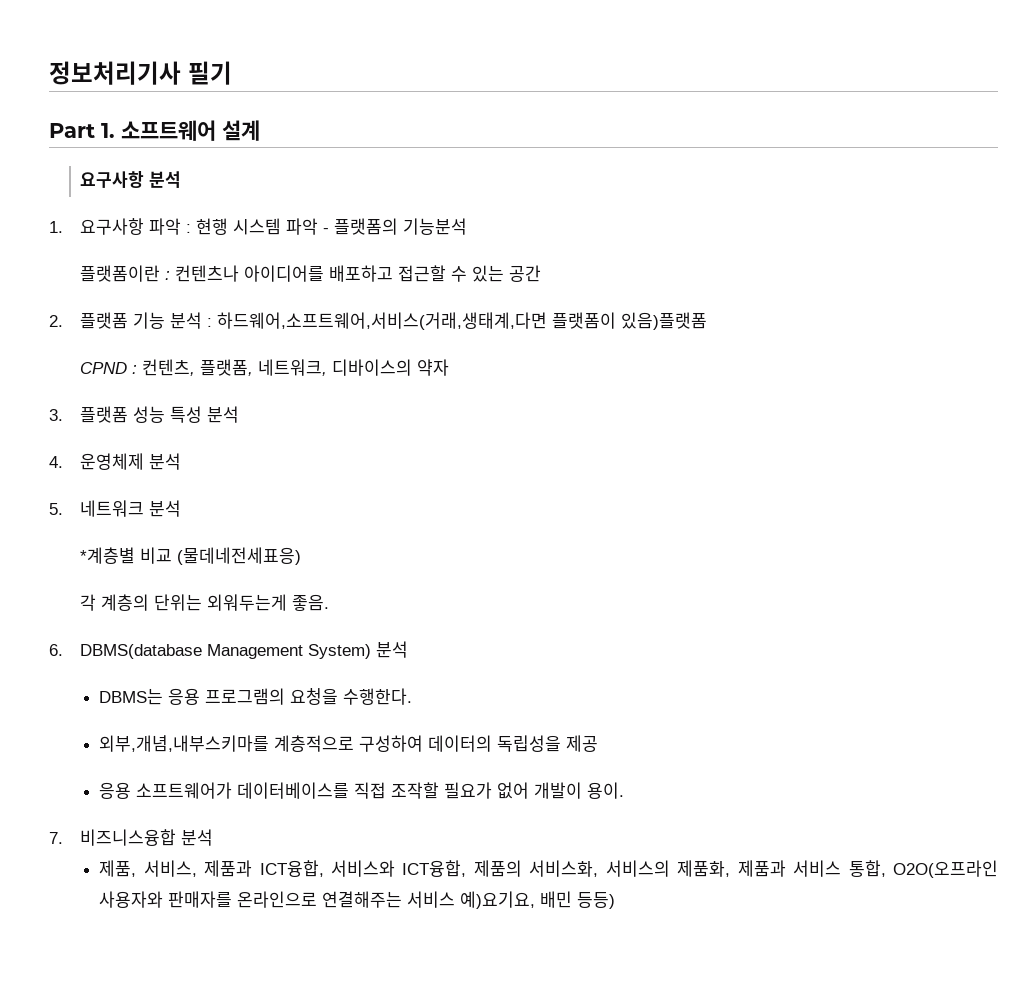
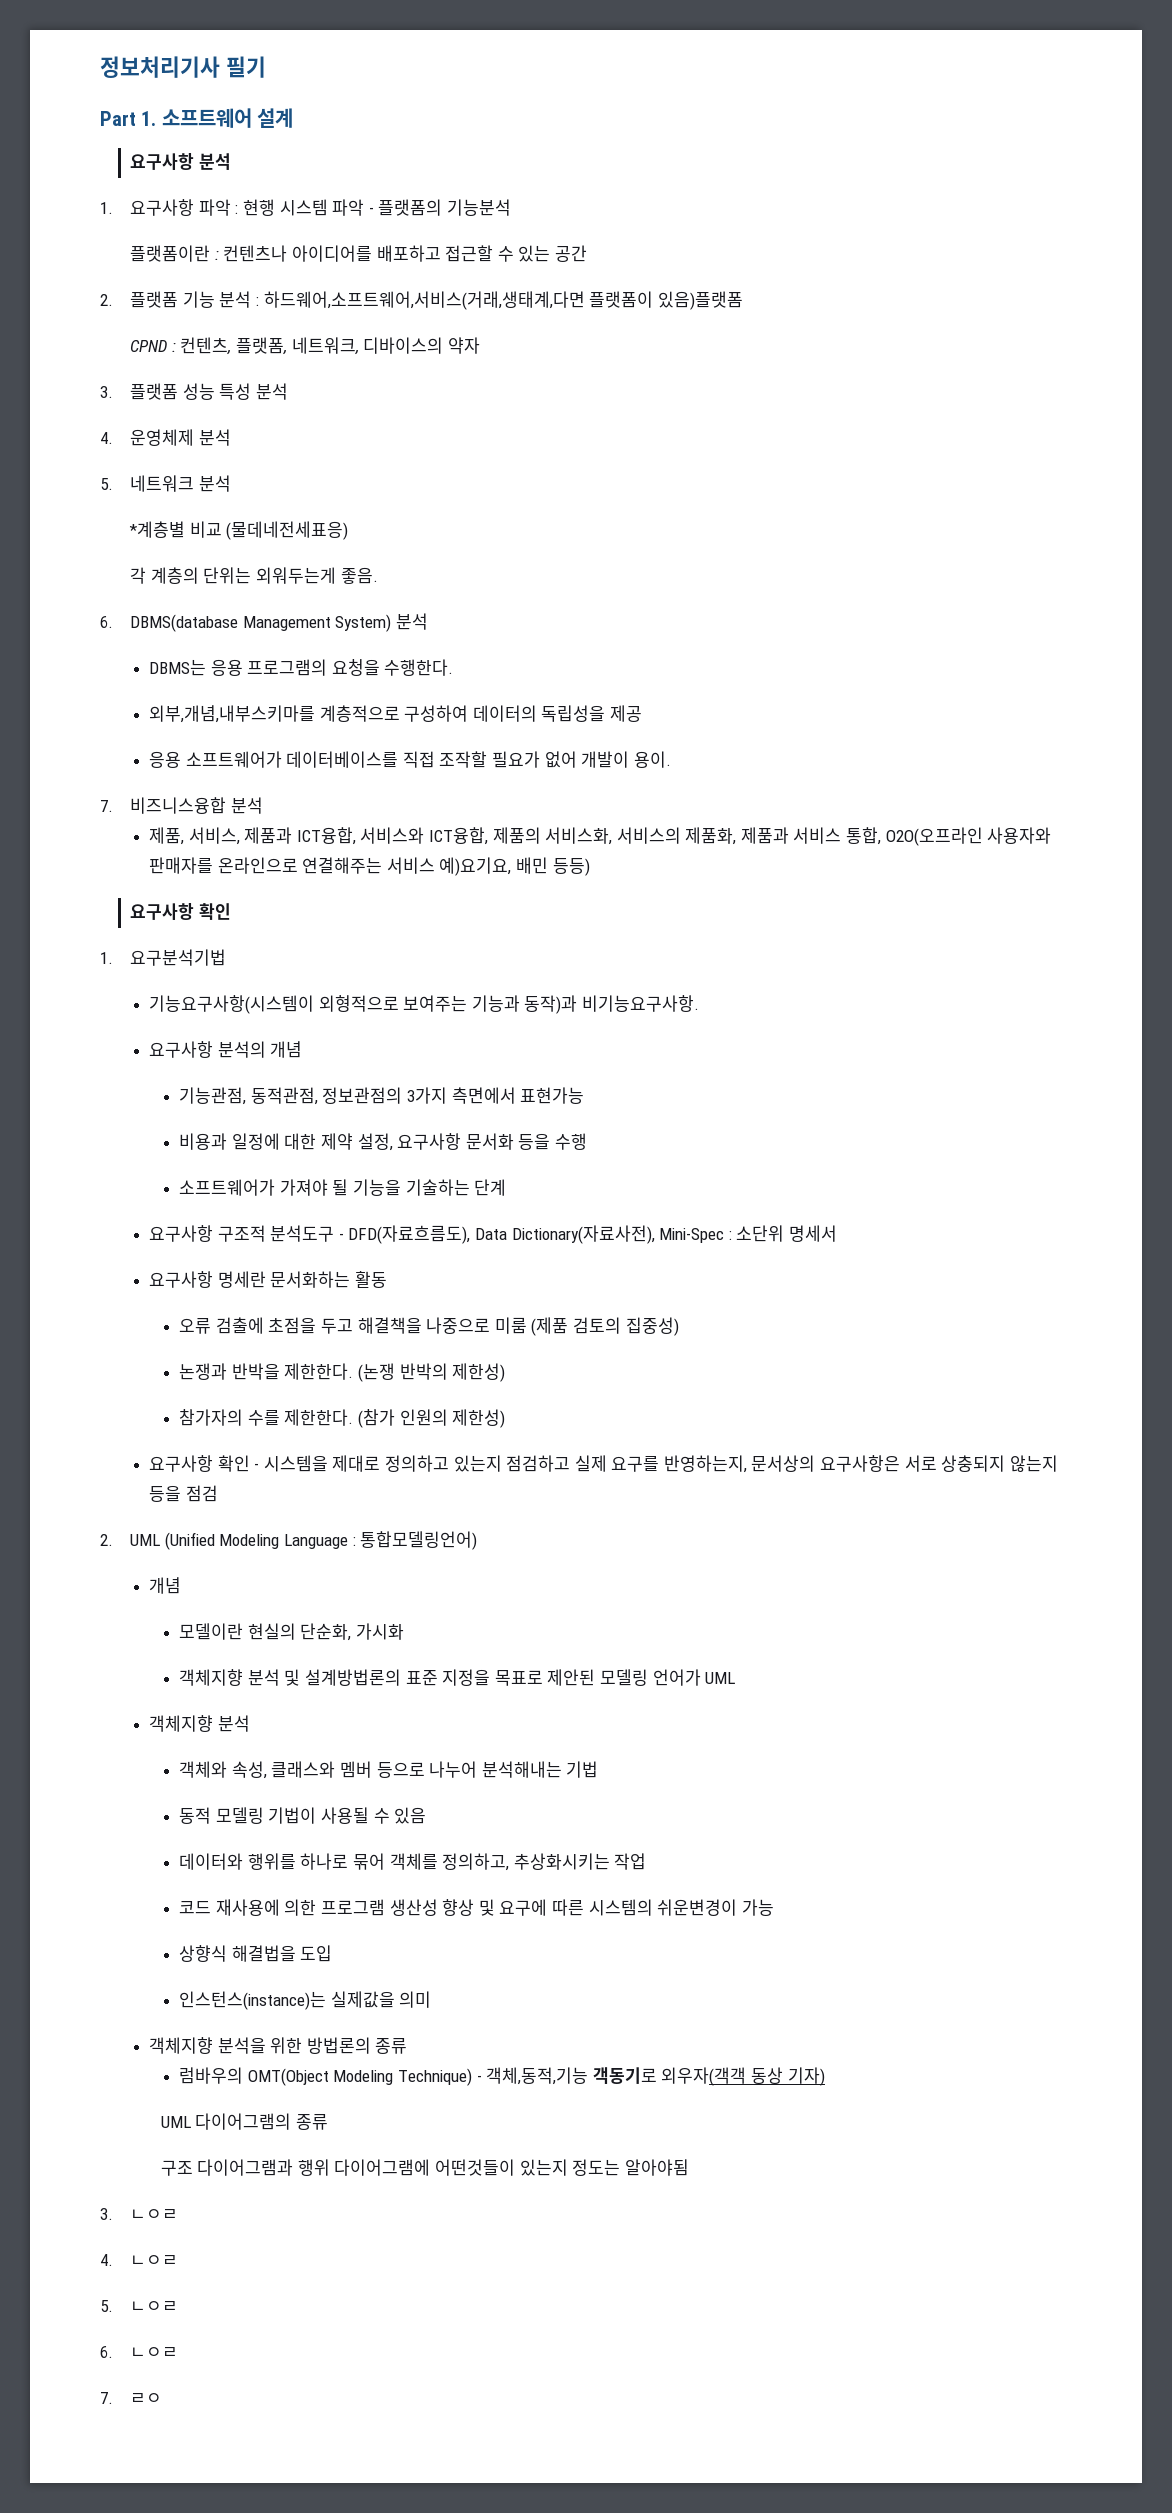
  제품, 서비스, 제품과 ICT융합, 서비스와 ICT융합, 제품의 서비스화, 서비스의 제품화, 제품과 서비스 통합, O2O(오프라인 사용자와 판매자를 온라인으로 연결해주는 서비스 예)요기요, 배민 등등)
+ 요구사항 확인
+ 1. 요구분석기법
+ 기능요구사항(시스템이 외형적으로 보여주는 기능과 동작)과 비기능요구사항.
+ 요구사항 분석의 개념
+ 기능관점, 동적관점, 정보관점의 3가지 측면에서 표현가능
+ 비용과 일정에 대한 제약 설정, 요구사항 문서화 등을 수행
+ 소프트웨어가 가져야 될 기능을 기술하는 단계
+ 요구사항 구조적 분석도구 - DFD(자료흐름도), Data Dictionary(자료사전), Mini-Spec : 소단위 명세서
+ 요구사항 명세란 문서화하는 활동
+ 오류 검출에 초점을 두고 해결책을 나중으로 미룸 (제품 검토의 집중성)
+ 논쟁과 반박을 제한한다. (논쟁 반박의 제한성)
+ 참가자의 수를 제한한다. (참가 인원의 제한성)
+ 요구사항 확인 - 시스템을 제대로 정의하고 있는지 점검하고 실제 요구를 반영하는지, 문서상의 요구사항은 서로 상충되지 않는지 등을 점검
+ 2. UML (Unified Modeling Language : 통합모델링언어)
+ 개념
+ 모델이란 현실의 단순화, 가시화
+ 객체지향 분석 및 설계방법론의 표준 지정을 목표로 제안된 모델링 언어가 UML
+ 객체지향 분석
+ 객체와 속성, 클래스와 멤버 등으로 나누어 분석해내는 기법
+ 동적 모델링 기법이 사용될 수 있음
+ 데이터와 행위를 하나로 묶어 객체를 정의하고, 추상화시키는 작업
+ 코드 재사용에 의한 프로그램 생산성 향상 및 요구에 따른 시스템의 쉬운변경이 가능
+ 상향식 해결법을 도입
+ 인스턴스(instance)는 실제값을 의미
+ 객체지향 분석을 위한 방법론의 종류
+ 럼바우의 OMT(Object Modeling Technique) - 객체,동적,기능 객동기로 외우자(객객 동상 기자)
+ UML 다이어그램의 종류
+ 구조 다이어그램과 행위 다이어그램에 어떤것들이 있는지 정도는 알아야됨
+ 3. ㄴㅇㄹ
+ 4. ㄴㅇㄹ
+ 5. ㄴㅇㄹ
+ 6. ㄴㅇㄹ
+ 7. ㄹㅇ

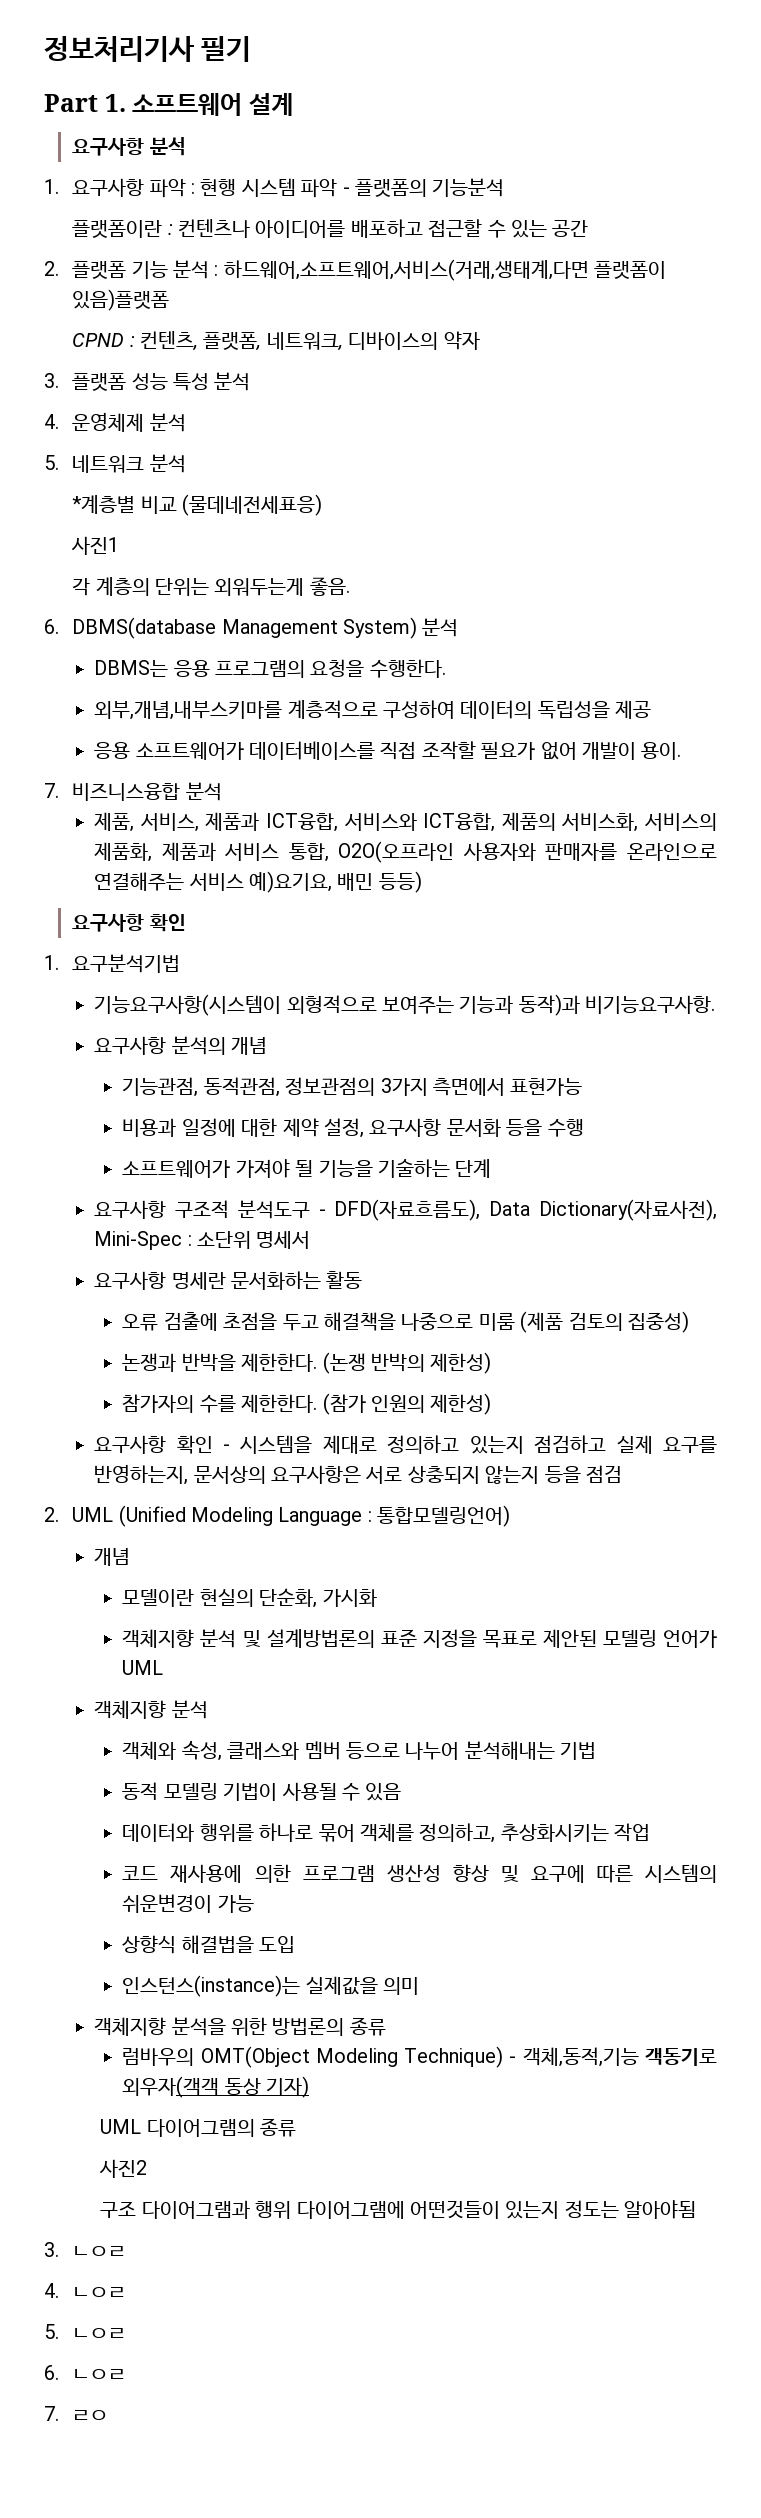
+ 사진1
+ 사진2

